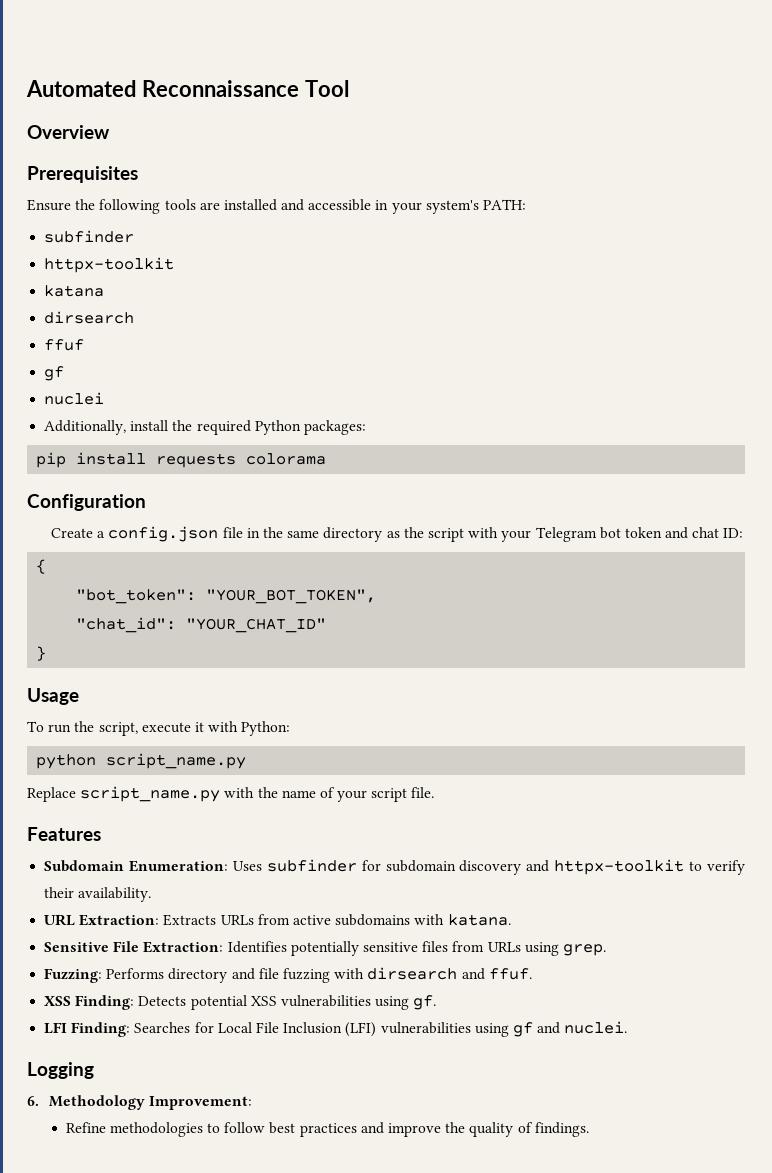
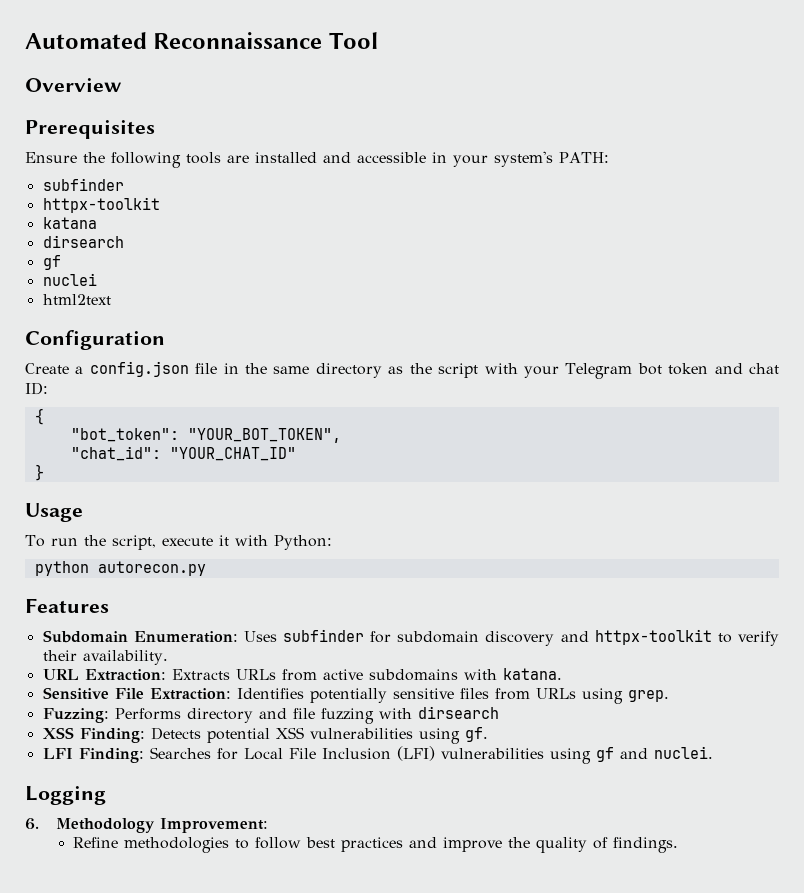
- ffuf
- Additionally, install the required Python packages:
- pip install requests colorama
+ html2text
- python script_name.py
- Replace script_name.py with the name of your script file.
+ python autorecon.py
- Fuzzing: Performs directory and file fuzzing with dirsearch and ffuf.
+ Fuzzing: Performs directory and file fuzzing with dirsearch

